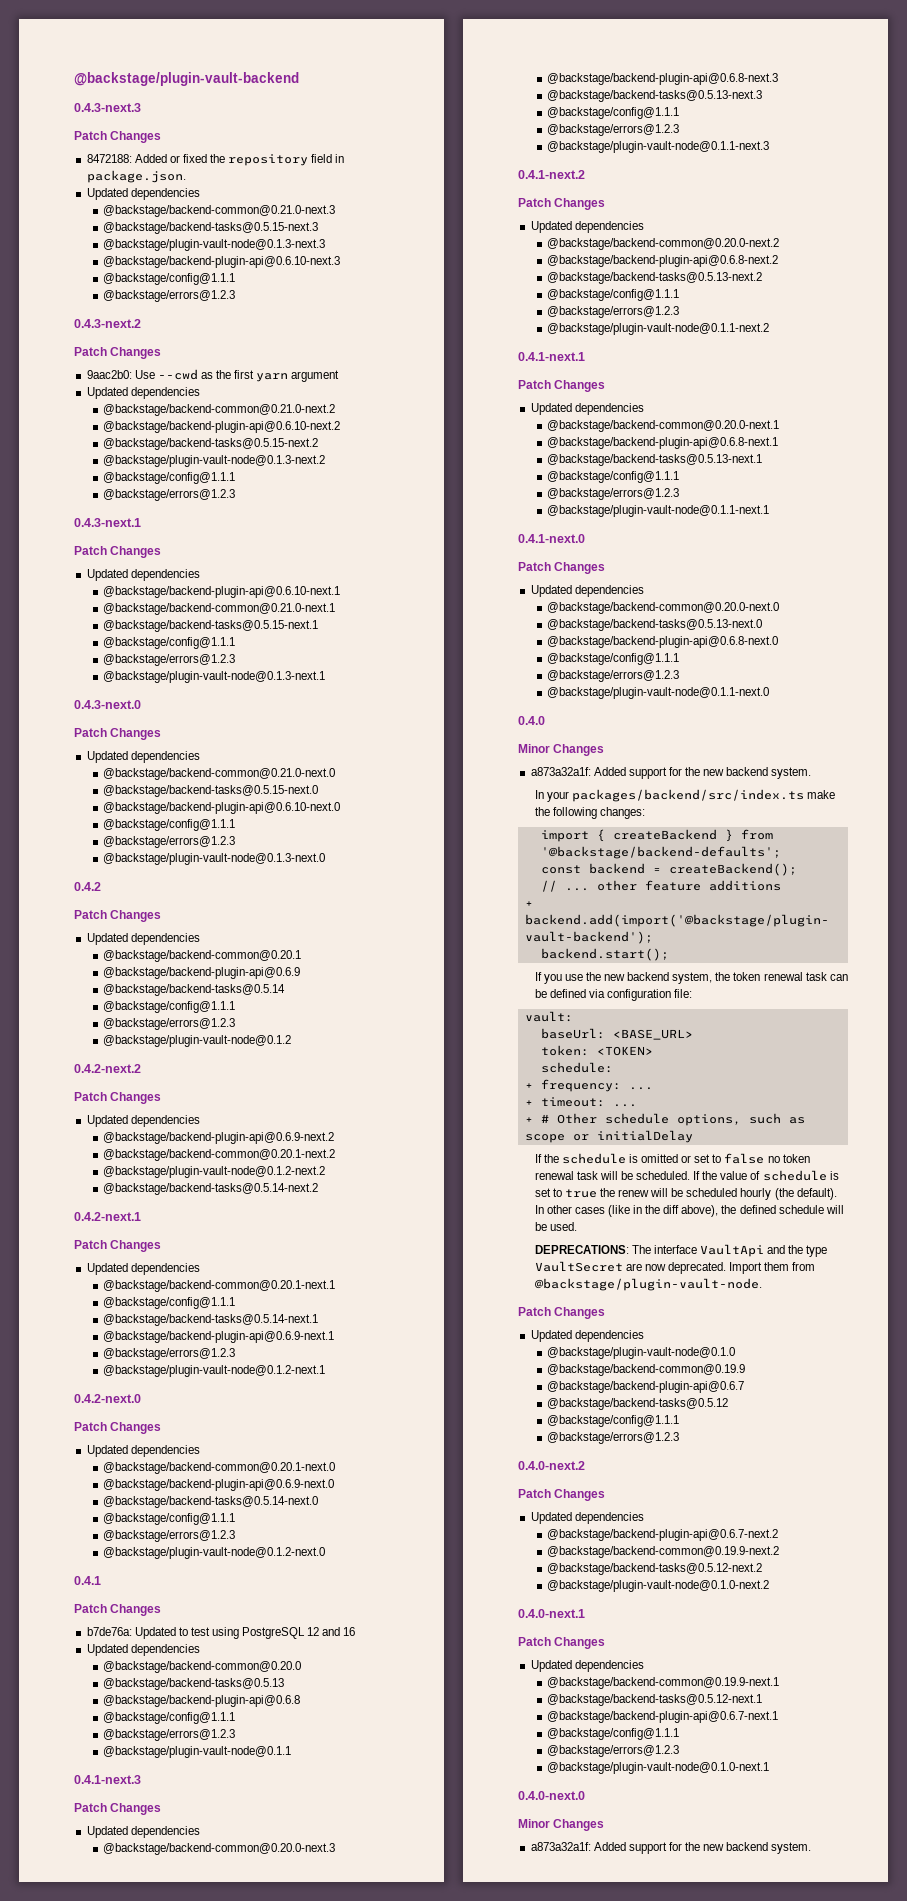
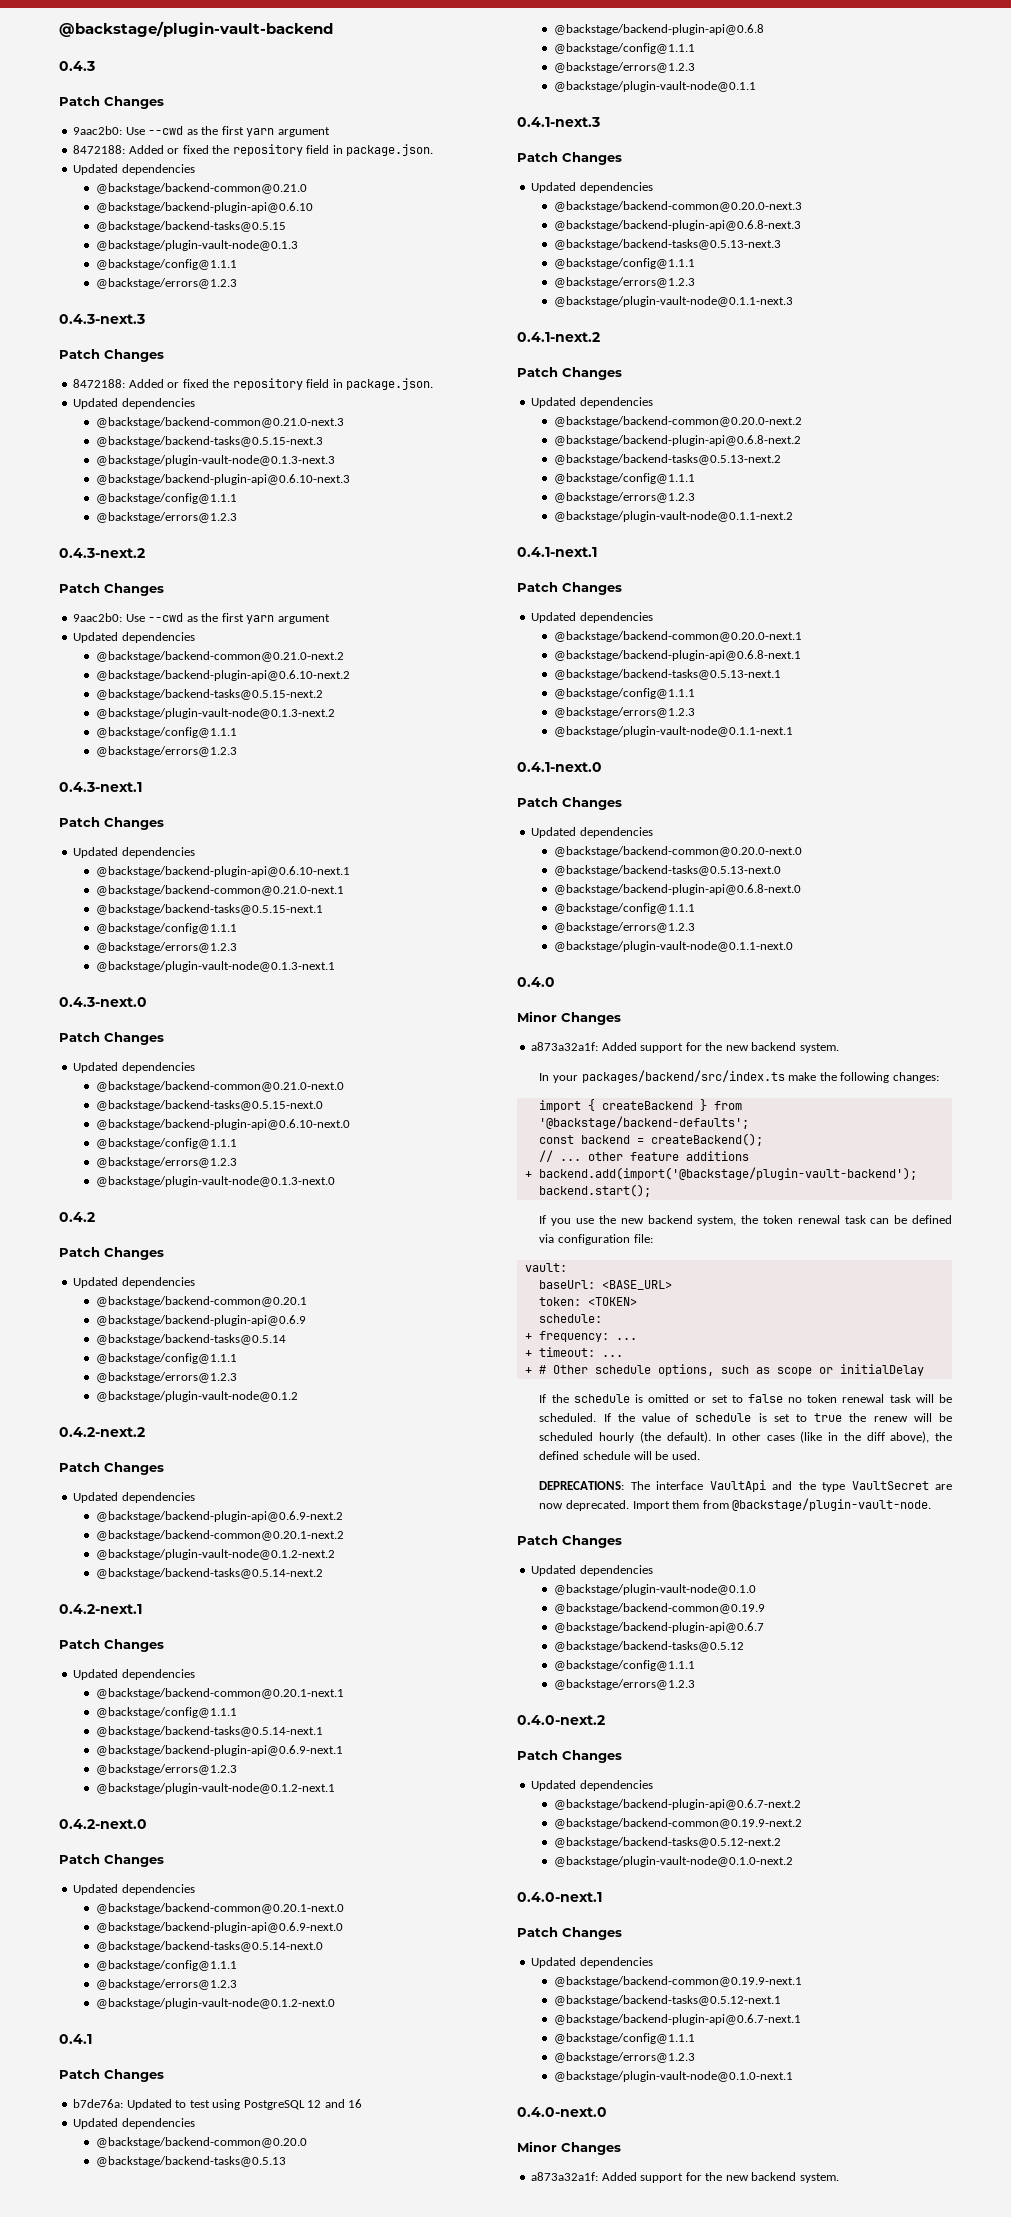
+ 0.4.3
+ Patch Changes
+ 9aac2b0: Use --cwd as the first yarn argument
+ 8472188: Added or fixed the repository field in package.json.
+ Updated dependencies
+ @backstage/backend-common@0.21.0
+ @backstage/backend-plugin-api@0.6.10
+ @backstage/backend-tasks@0.5.15
+ @backstage/plugin-vault-node@0.1.3
+ @backstage/config@1.1.1
+ @backstage/errors@1.2.3

